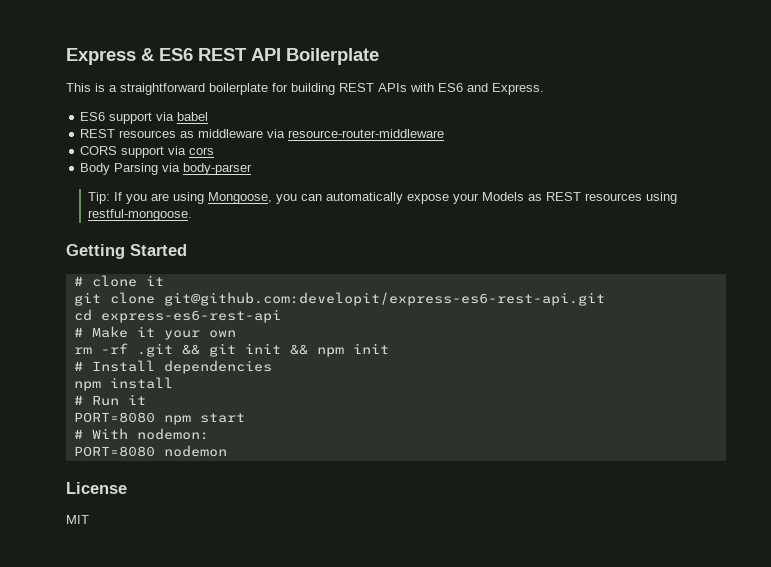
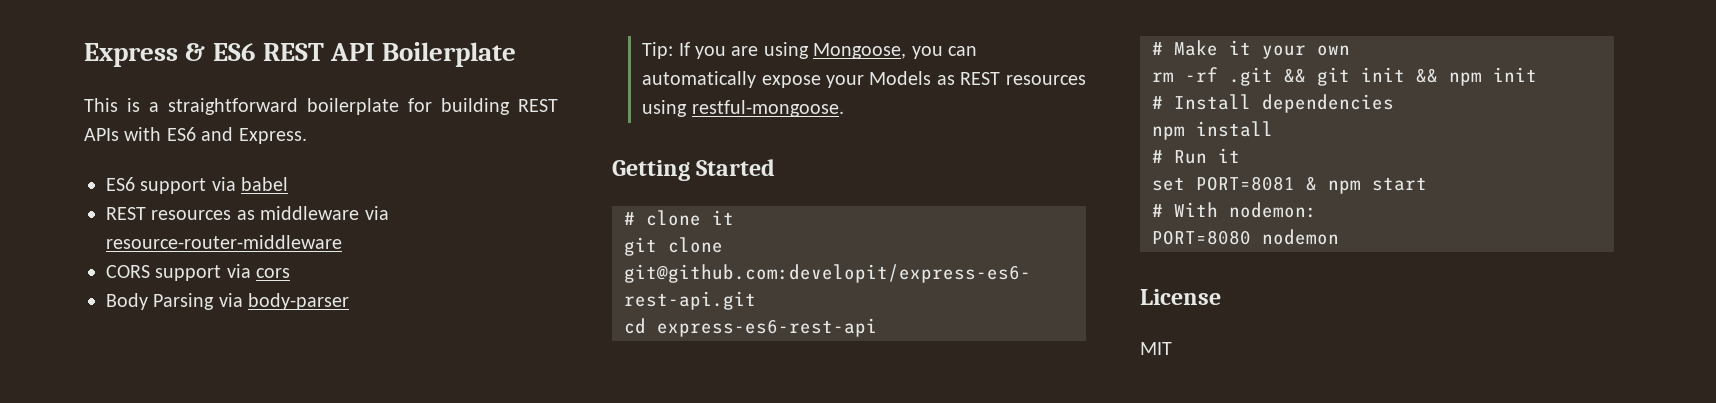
- PORT=8080 npm start
+ set PORT=8081 & npm start

